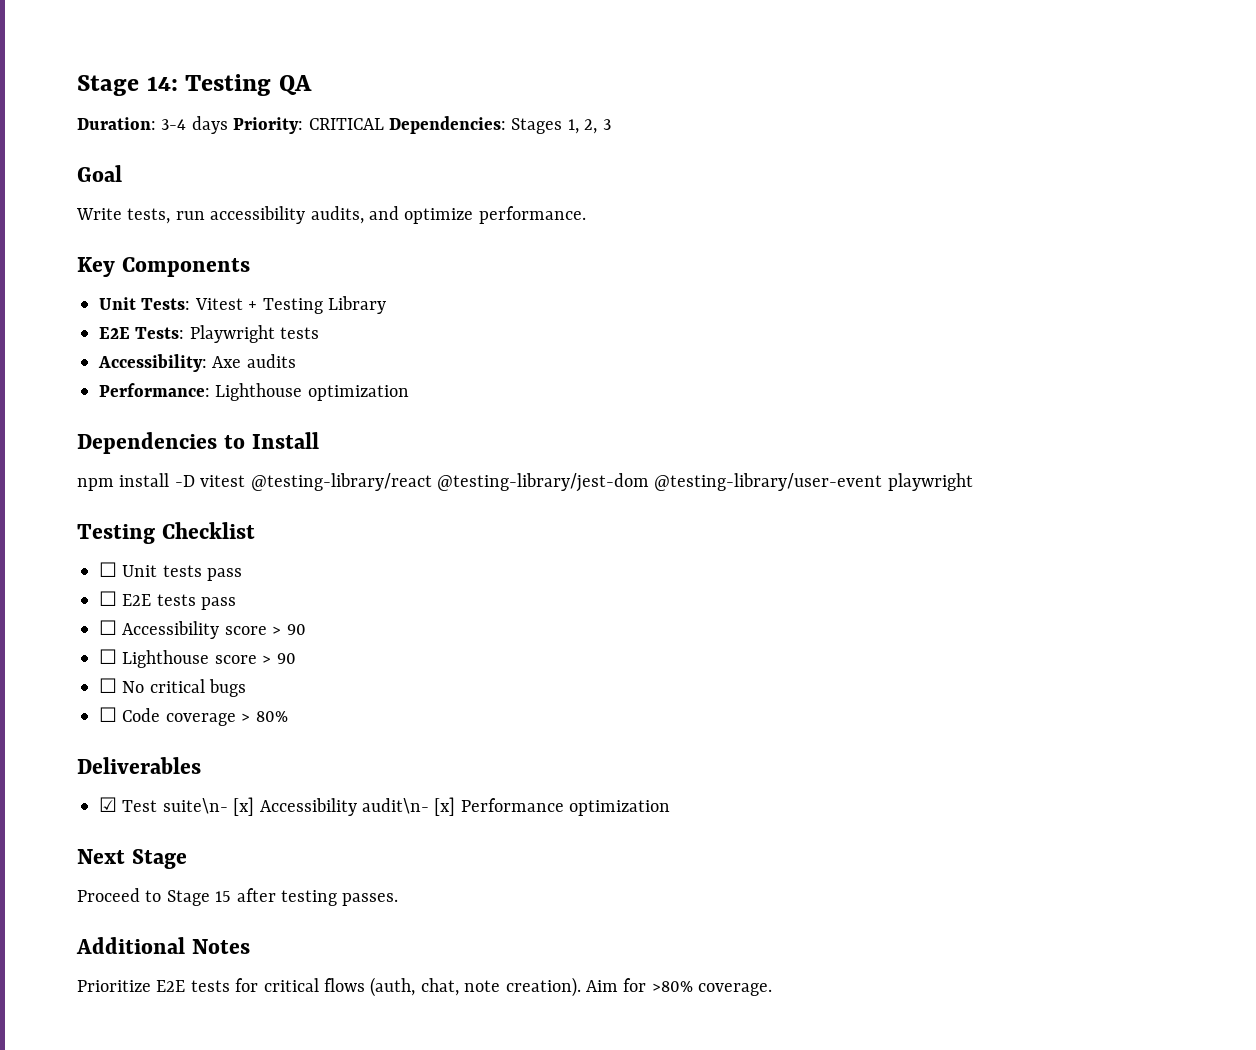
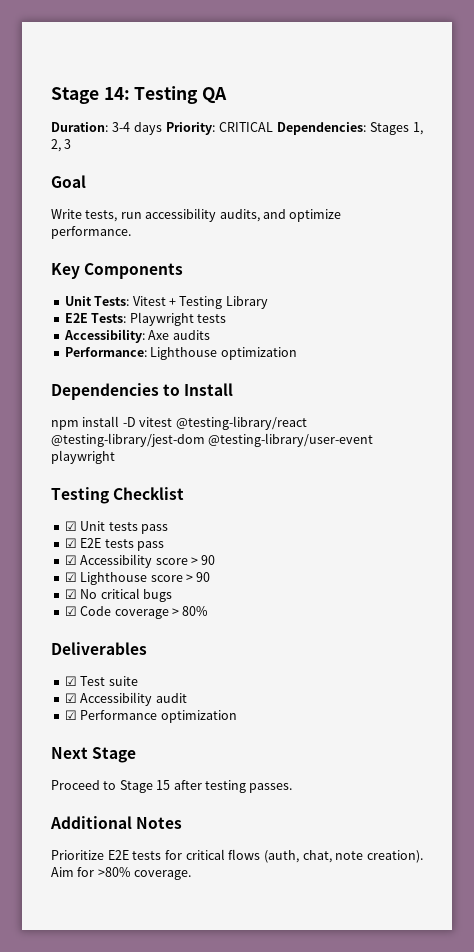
- ☐ Unit tests pass
+ ☑ Unit tests pass
- ☐ E2E tests pass
+ ☑ E2E tests pass
- ☐ Accessibility score > 90
+ ☑ Accessibility score > 90
- ☐ Lighthouse score > 90
+ ☑ Lighthouse score > 90
- ☐ No critical bugs
+ ☑ No critical bugs
- ☐ Code coverage > 80%
+ ☑ Code coverage > 80%
- ☑ Test suite\n- [x] Accessibility audit\n- [x] Performance optimization
+ ☑ Test suite
+ ☑ Accessibility audit
+ ☑ Performance optimization

